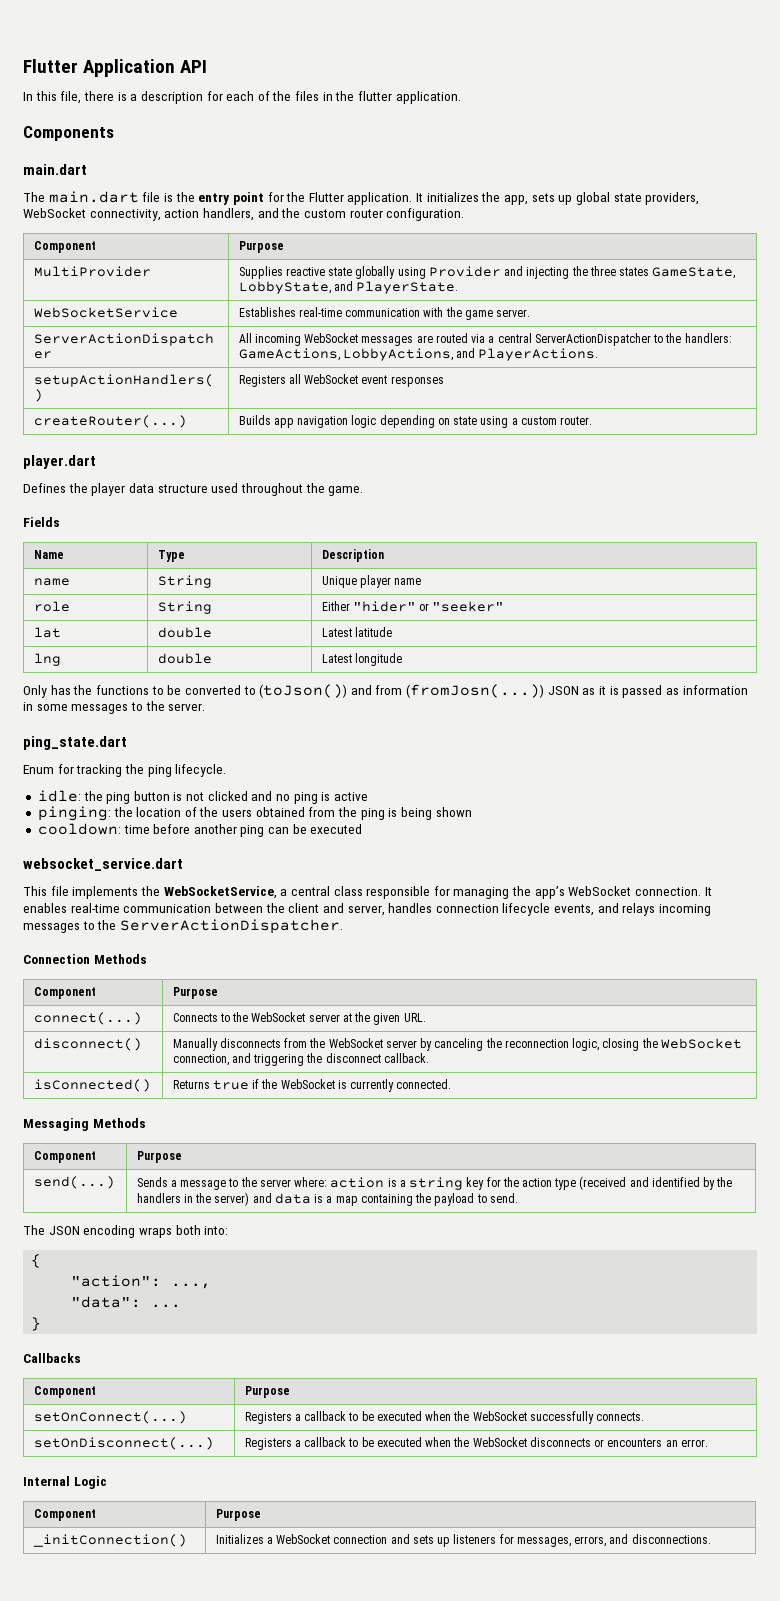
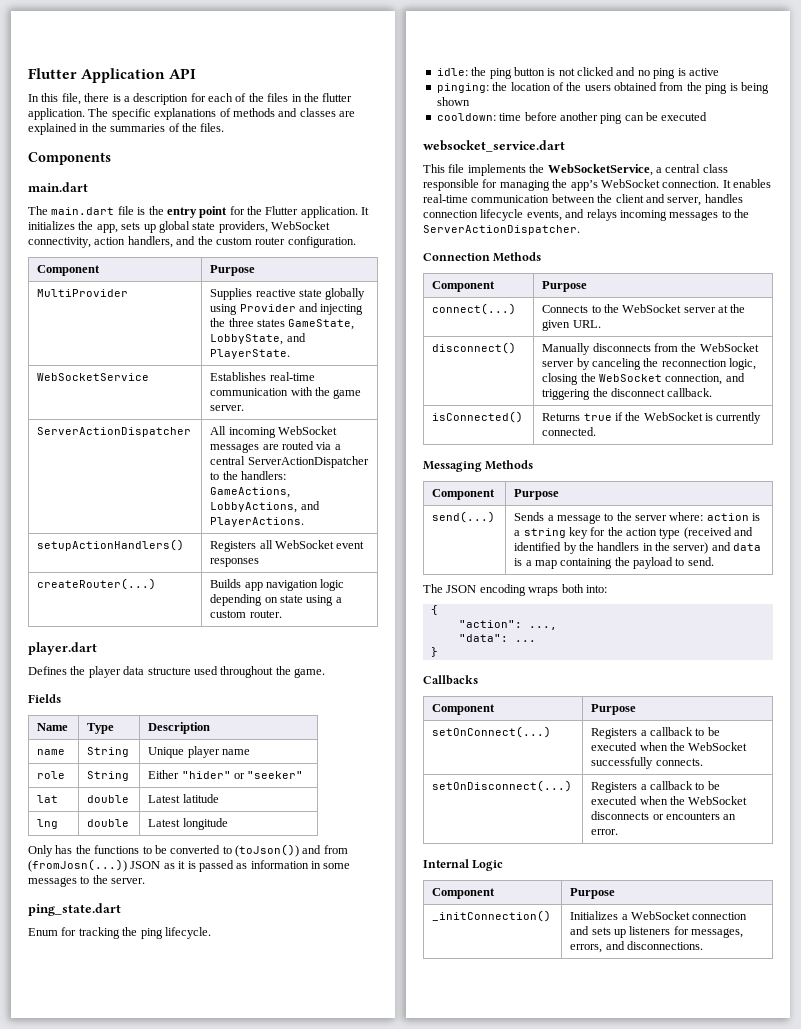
+ The specific explanations of methods and classes are explained in the summaries of the files.

